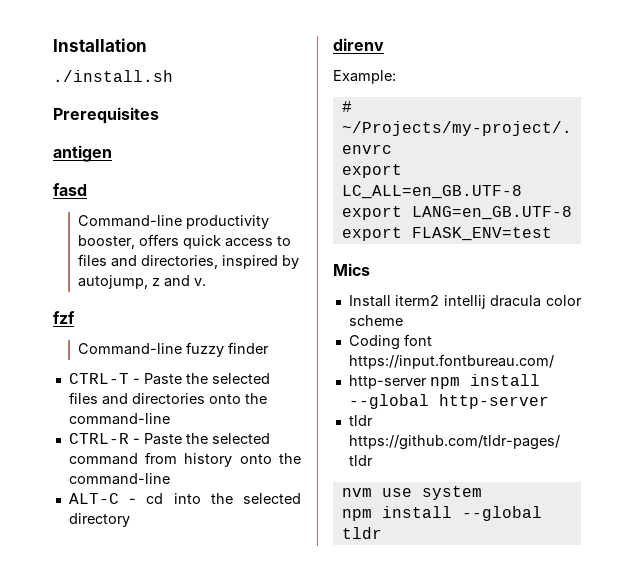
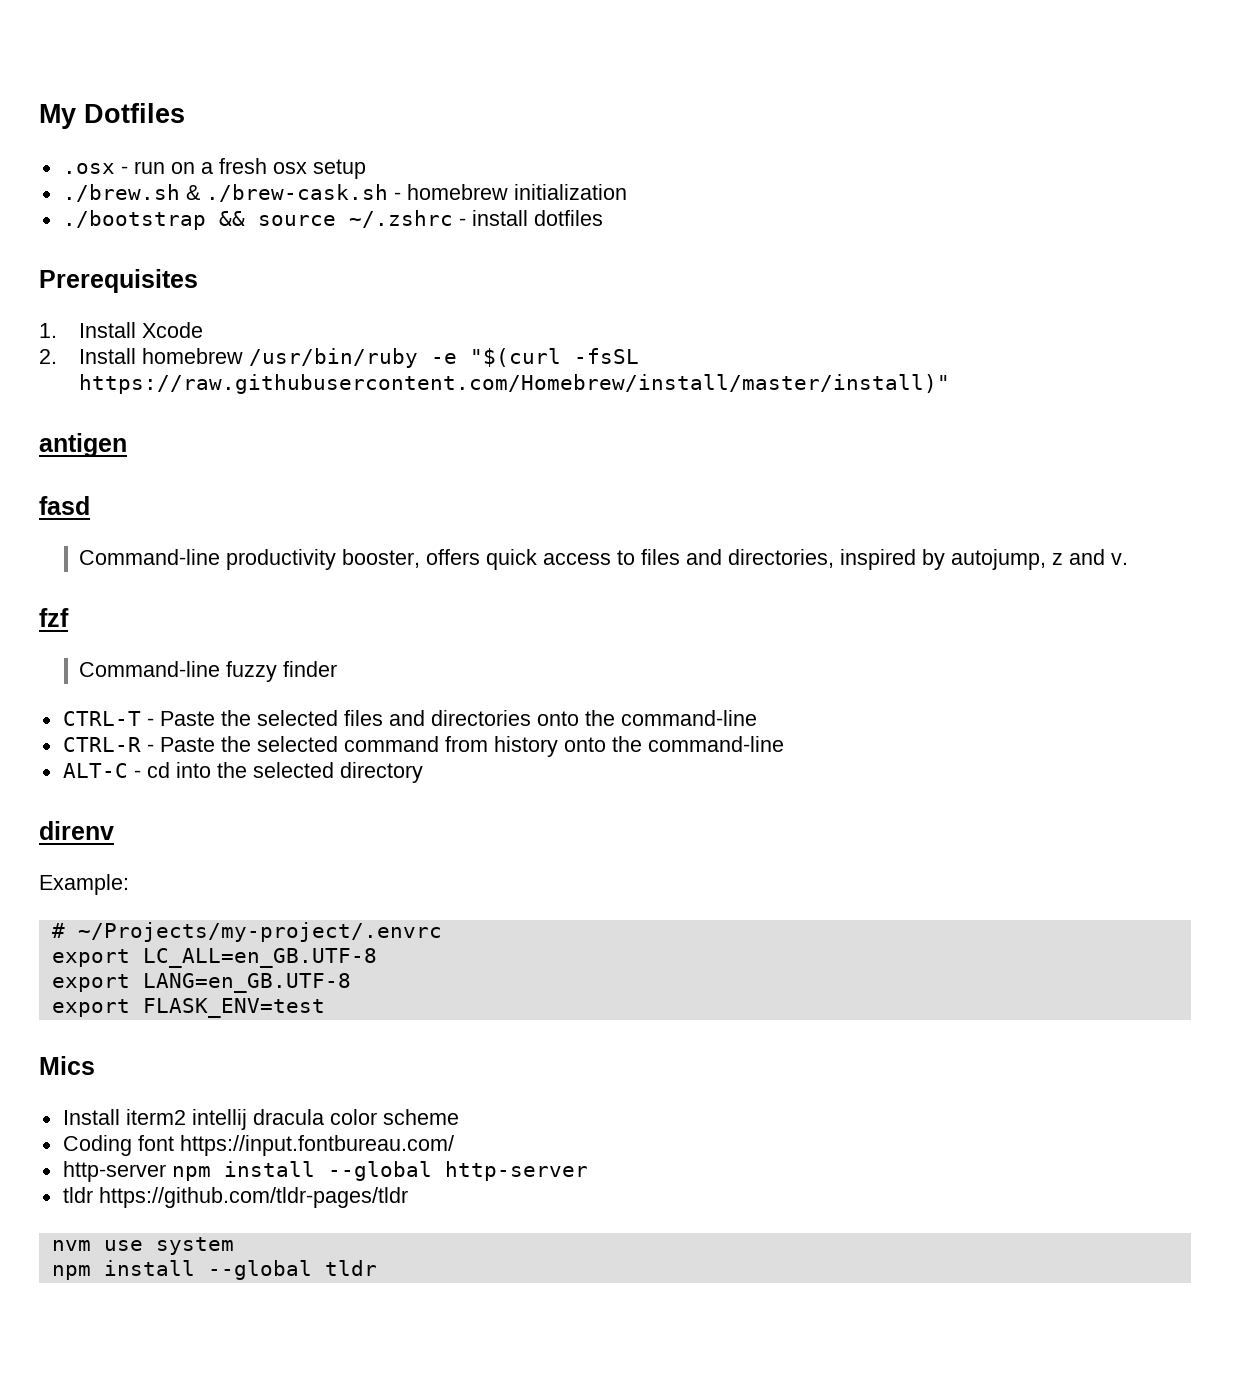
- Installation
- ./install.sh
+ My Dotfiles
+ .osx - run on a fresh osx setup
+ ./brew.sh & ./brew-cask.sh - homebrew initialization
+ ./bootstrap && source ~/.zshrc - install dotfiles
  Prerequisites
+ 1. Install Xcode
+ 2. Install homebrew /usr/bin/ruby -e "$(curl -fsSL https://raw.githubusercontent.com/Homebrew/install/master/install)"

